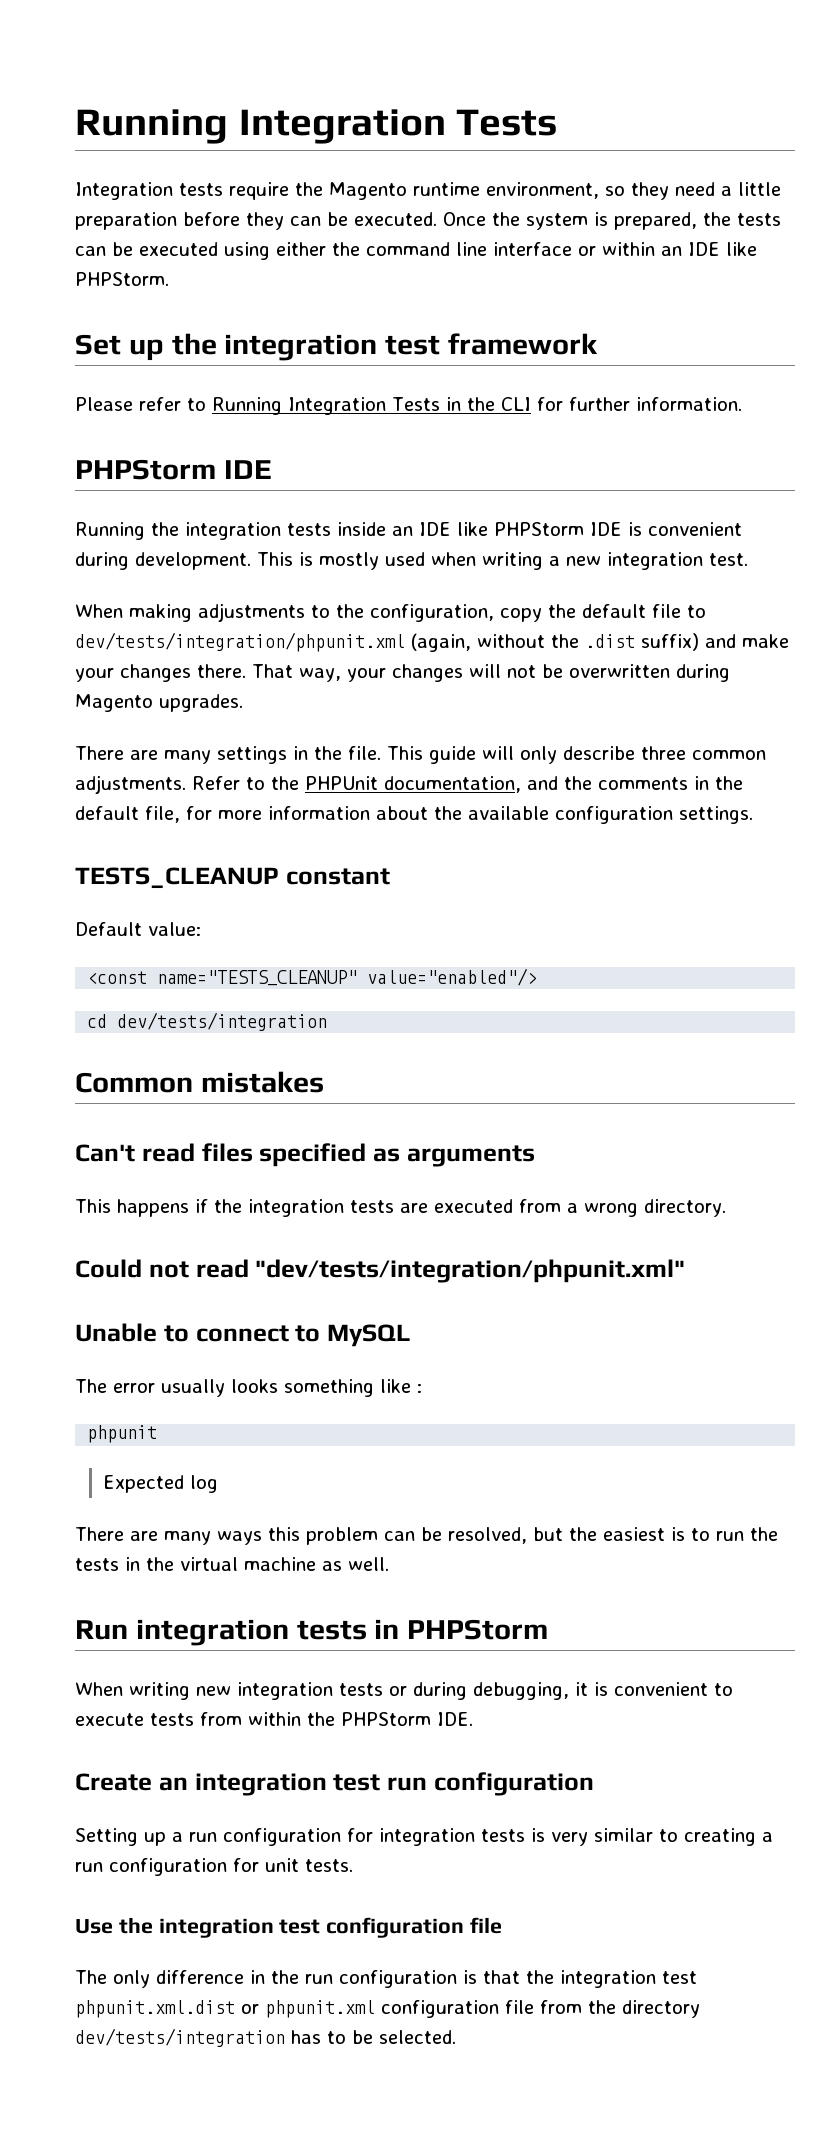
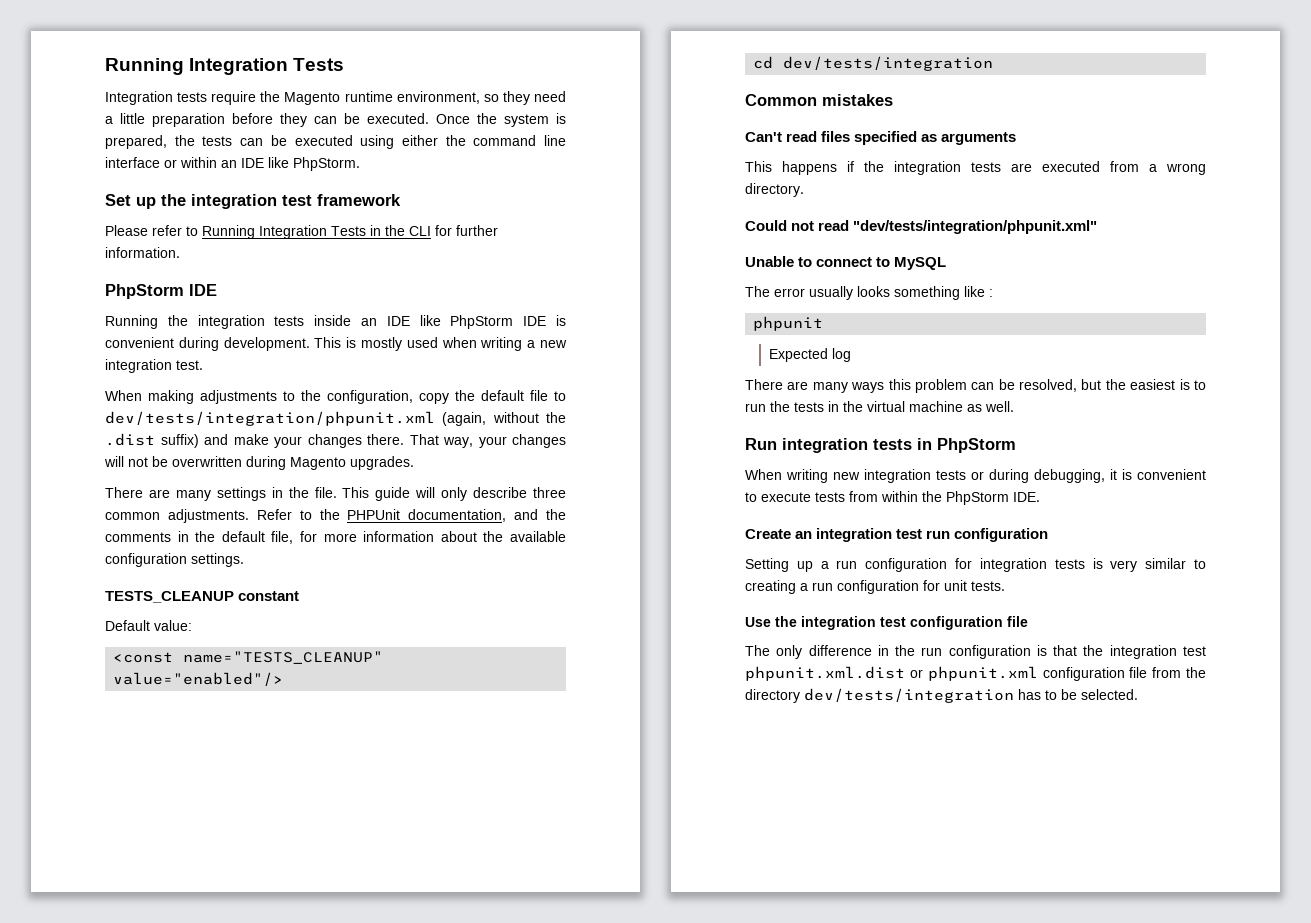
- Once the system is prepared, the tests can be executed using either the command line interface or within an IDE like PHPStorm.
+ Once the system is prepared, the tests can be executed using either the command line interface or within an IDE like PhpStorm.
  Please refer to Running Integration Tests in the CLI for further information.
- PHPStorm IDE
+ PhpStorm IDE
- Running the integration tests inside an IDE like PHPStorm IDE is convenient during development.
+ Running the integration tests inside an IDE like PhpStorm IDE is convenient during development.
- Run integration tests in PHPStorm
+ Run integration tests in PhpStorm
- When writing new integration tests or during debugging, it is convenient to execute tests from within the PHPStorm IDE.
+ When writing new integration tests or during debugging, it is convenient to execute tests from within the PhpStorm IDE.

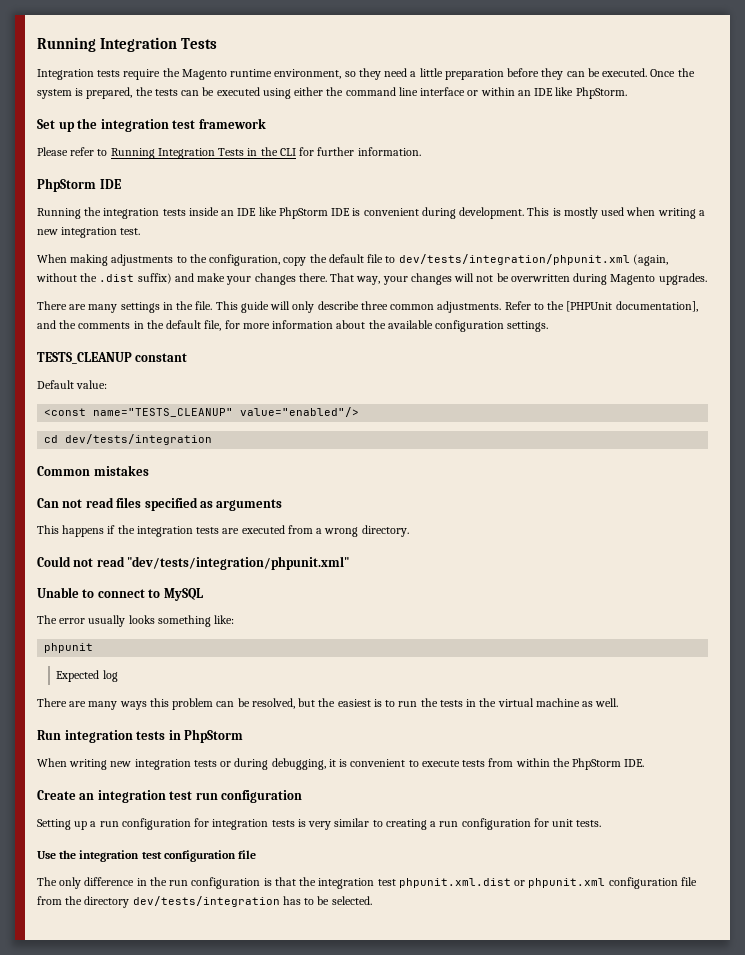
- Refer to the PHPUnit documentation, and the comments in the default file, for more information about the available configuration settings.
+ Refer to the [PHPUnit documentation], and the comments in the default file, for more information about the available configuration settings.
- Can't read files specified as arguments
+ Can not read files specified as arguments
- The error usually looks something like :
+ The error usually looks something like:

